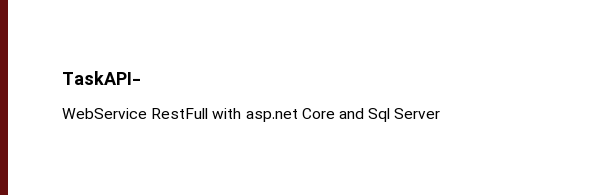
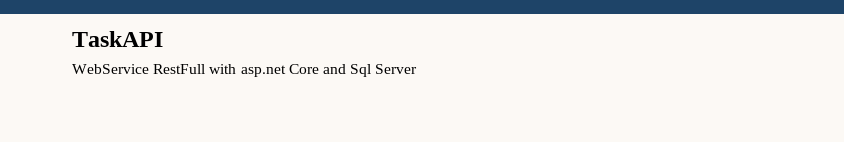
- TaskAPI-
+ TaskAPI

